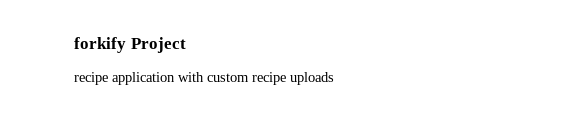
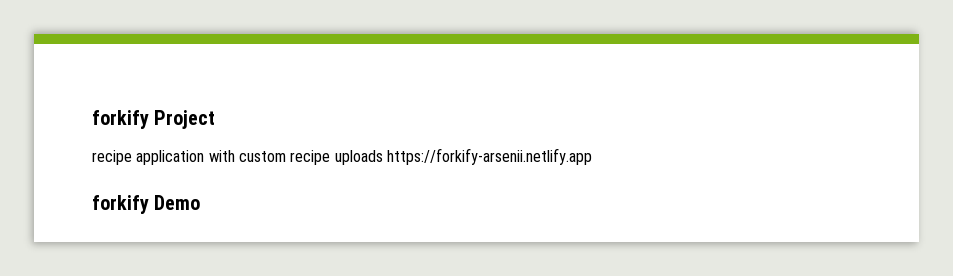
- recipe application with custom recipe uploads
+ recipe application with custom recipe uploads https://forkify-arsenii.netlify.app
+ forkify Demo

